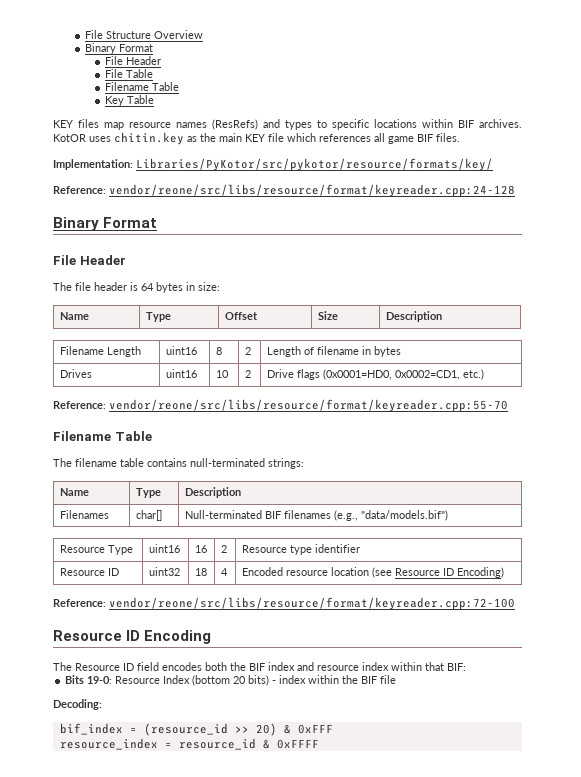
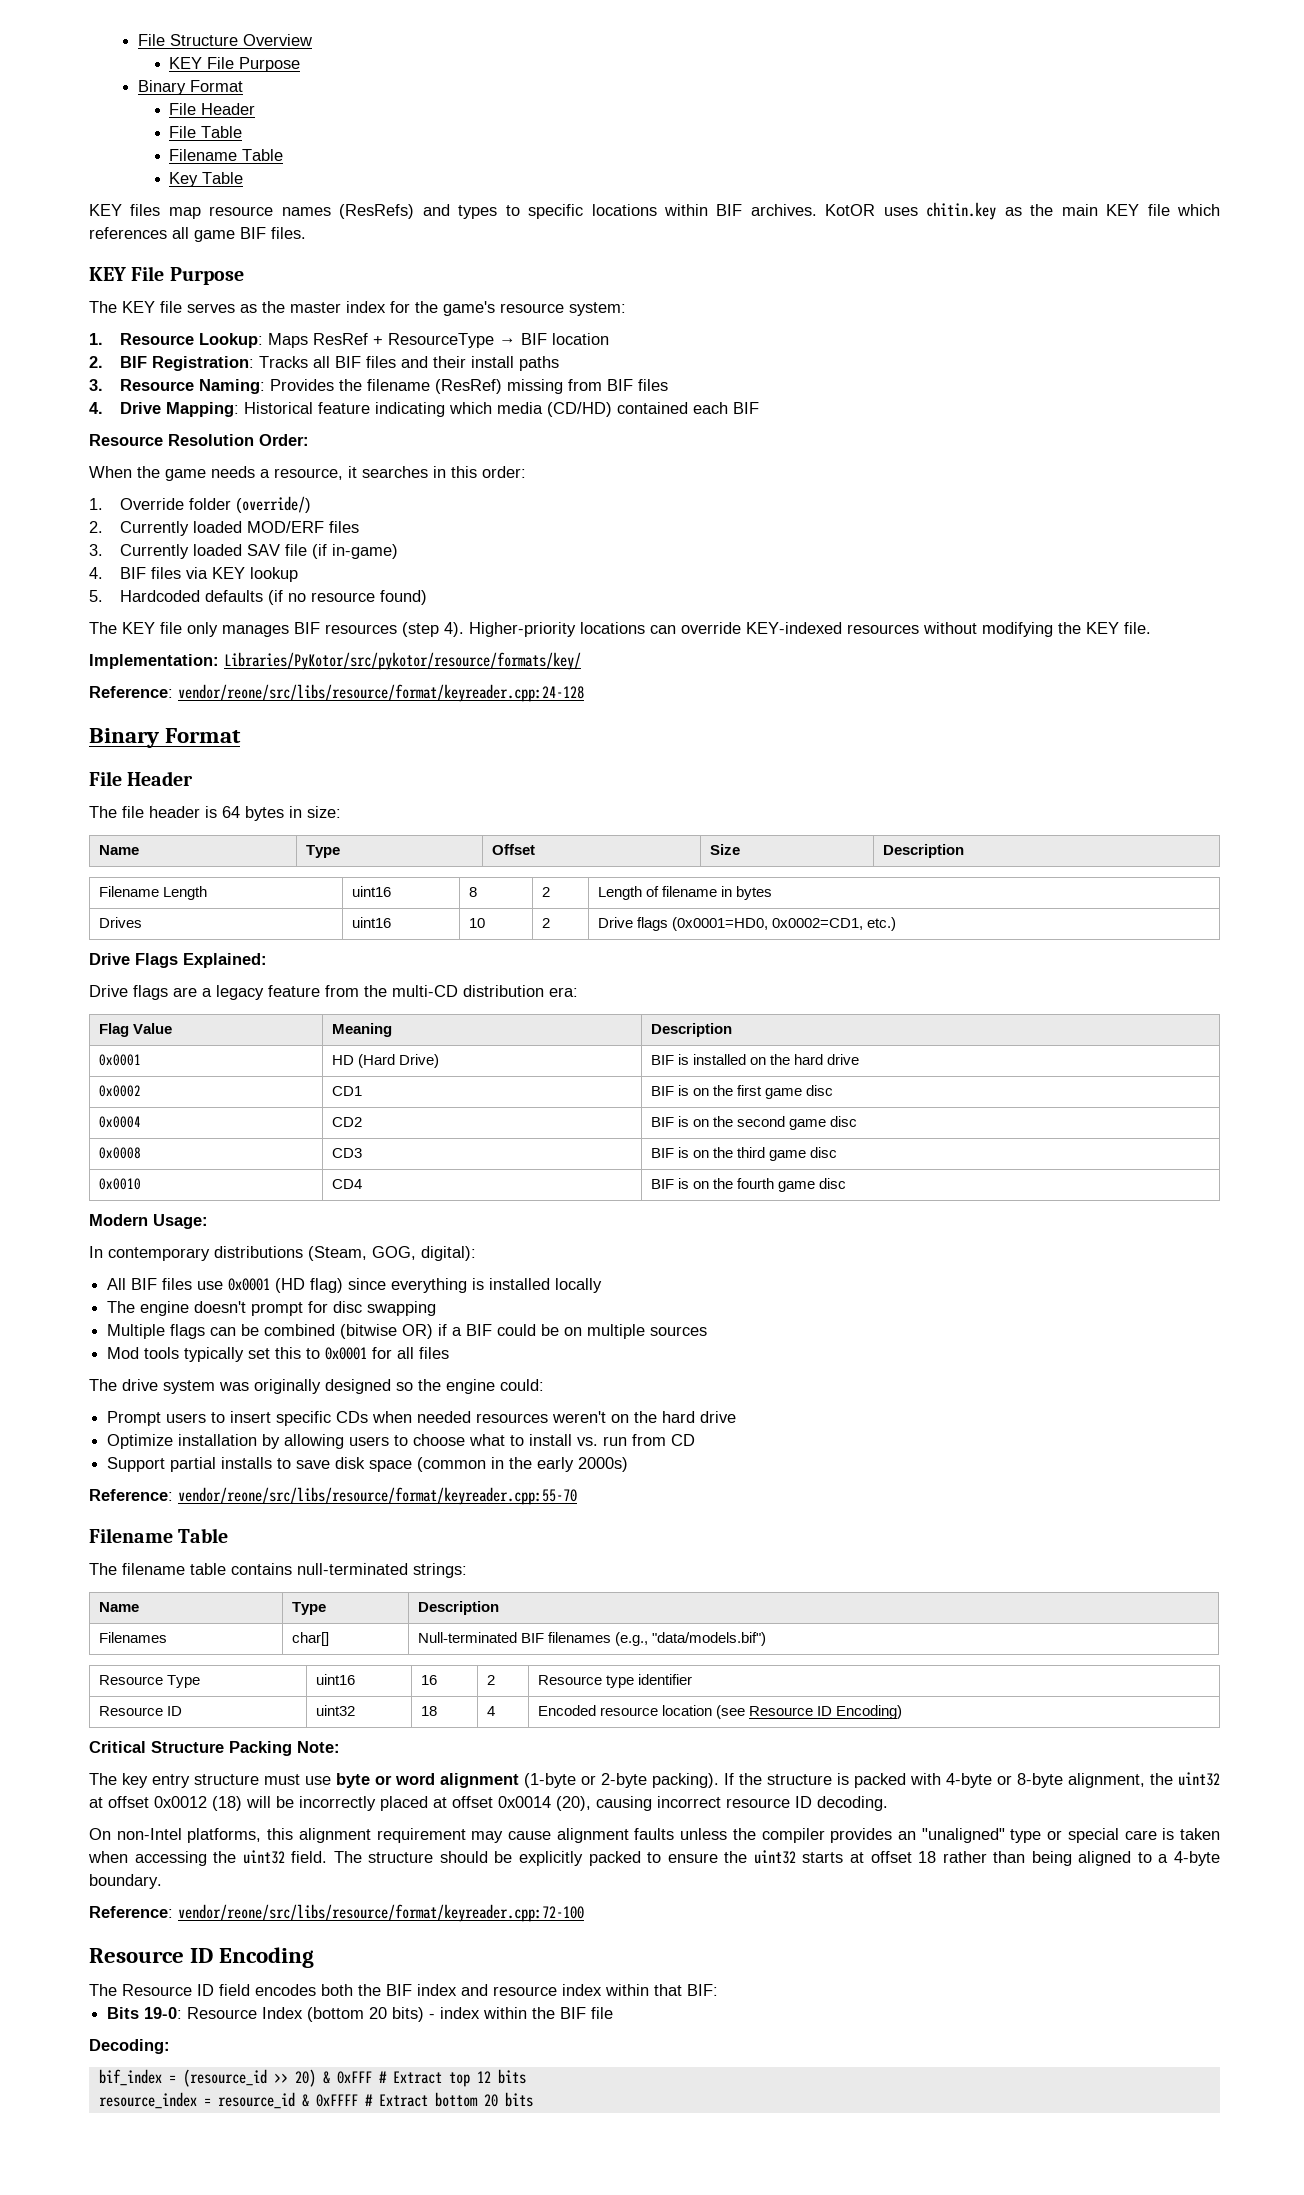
  File Structure Overview
+ KEY File Purpose
  KotOR uses chitin.key as the main KEY file which references all game BIF files.
+ KEY File Purpose
+ The KEY file serves as the master index for the game's resource system:
+ 1. Resource Lookup: Maps ResRef + ResourceType → BIF location
+ 2. BIF Registration: Tracks all BIF files and their install paths
+ 3. Resource Naming: Provides the filename (ResRef) missing from BIF files
+ 4. Drive Mapping: Historical feature indicating which media (CD/HD) contained each BIF
+ Resource Resolution Order:
+ When the game needs a resource, it searches in this order:
+ 1. Override folder (override/)
+ 2. Currently loaded MOD/ERF files
+ 3. Currently loaded SAV file (if in-game)
+ 4. BIF files via KEY lookup
+ 5. Hardcoded defaults (if no resource found)
+ The KEY file only manages BIF resources (step 4). Higher-priority locations can override KEY-indexed resources without modifying the KEY file.
+ Drive Flags Explained:
+ Drive flags are a legacy feature from the multi-CD distribution era:
+ Flag Value | Meaning | Description
+ 0x0001 | HD (Hard Drive) | BIF is installed on the hard drive
+ 0x0002 | CD1 | BIF is on the first game disc
+ 0x0004 | CD2 | BIF is on the second game disc
+ 0x0008 | CD3 | BIF is on the third game disc
+ 0x0010 | CD4 | BIF is on the fourth game disc
+ Modern Usage:
+ In contemporary distributions (Steam, GOG, digital):
+ All BIF files use 0x0001 (HD flag) since everything is installed locally
+ The engine doesn't prompt for disc swapping
+ Multiple flags can be combined (bitwise OR) if a BIF could be on multiple sources
+ Mod tools typically set this to 0x0001 for all files
+ The drive system was originally designed so the engine could:
+ Prompt users to insert specific CDs when needed resources weren't on the hard drive
+ Optimize installation by allowing users to choose what to install vs. run from CD
+ Support partial installs to save disk space (common in the early 2000s)
+ Critical Structure Packing Note:
+ The key entry structure must use byte or word alignment (1-byte or 2-byte packing). If the structure is packed with 4-byte or 8-byte alignment, the uint32 at offset 0x0012 (18) will be incorrectly placed at offset 0x0014 (20), causing incorrect resource ID decoding.
+ On non-Intel platforms, this alignment requirement may cause alignment faults unless the compiler provides an "unaligned" type or special care is taken when accessing the uint32 field. The structure should be explicitly packed to ensure the uint32 starts at offset 18 rather than being aligned to a 4-byte boundary.
- bif_index = (resource_id >> 20) & 0xFFF
+ bif_index = (resource_id >> 20) & 0xFFF # Extract top 12 bits
- resource_index = resource_id & 0xFFFF
+ resource_index = resource_id & 0xFFFF # Extract bottom 20 bits

